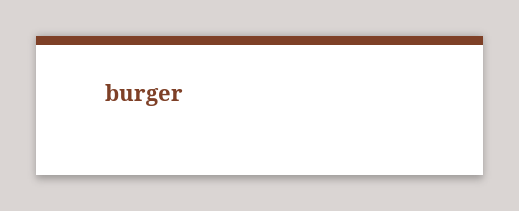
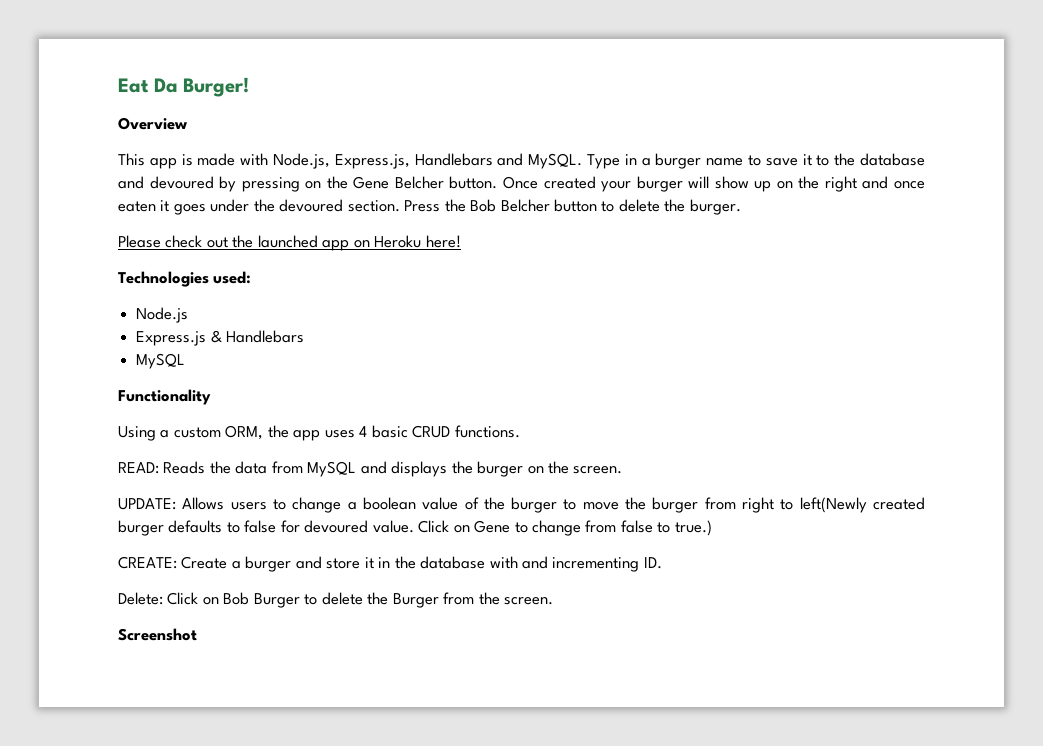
- burger
+ Eat Da Burger!
+ Overview
+ This app is made with Node.js, Express.js, Handlebars and MySQL. Type in a burger name to save it to the database and devoured by pressing on the Gene Belcher button. Once created your burger will show up on the right and once eaten it goes under the devoured section. Press the Bob Belcher button to delete the burger.
+ Please check out the launched app on Heroku here!
+ Technologies used:
+ Node.js
+ Express.js & Handlebars
+ MySQL
+ Functionality
+ Using a custom ORM, the app uses 4 basic CRUD functions.
+ READ: Reads the data from MySQL and displays the burger on the screen.
+ UPDATE: Allows users to change a boolean value of the burger to move the burger from right to left(Newly created burger defaults to false for devoured value. Click on Gene to change from false to true.)
+ CREATE: Create a burger and store it in the database with and incrementing ID.
+ Delete: Click on Bob Burger to delete the Burger from the screen.
+ Screenshot

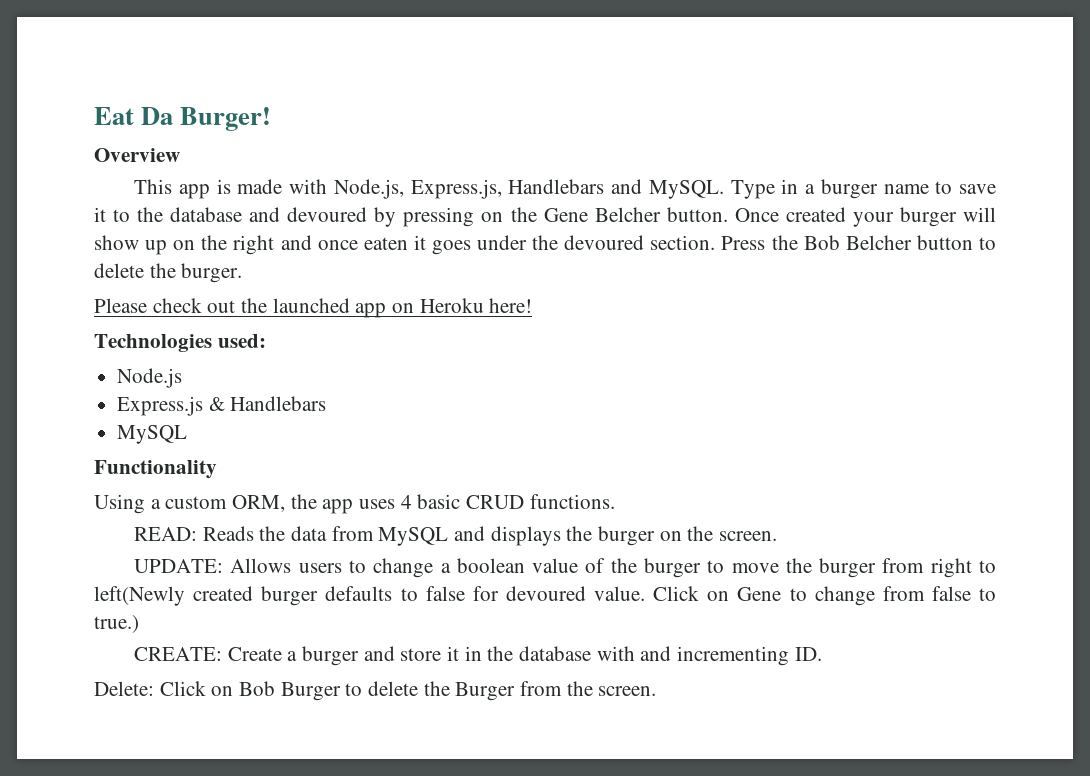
- Screenshot

